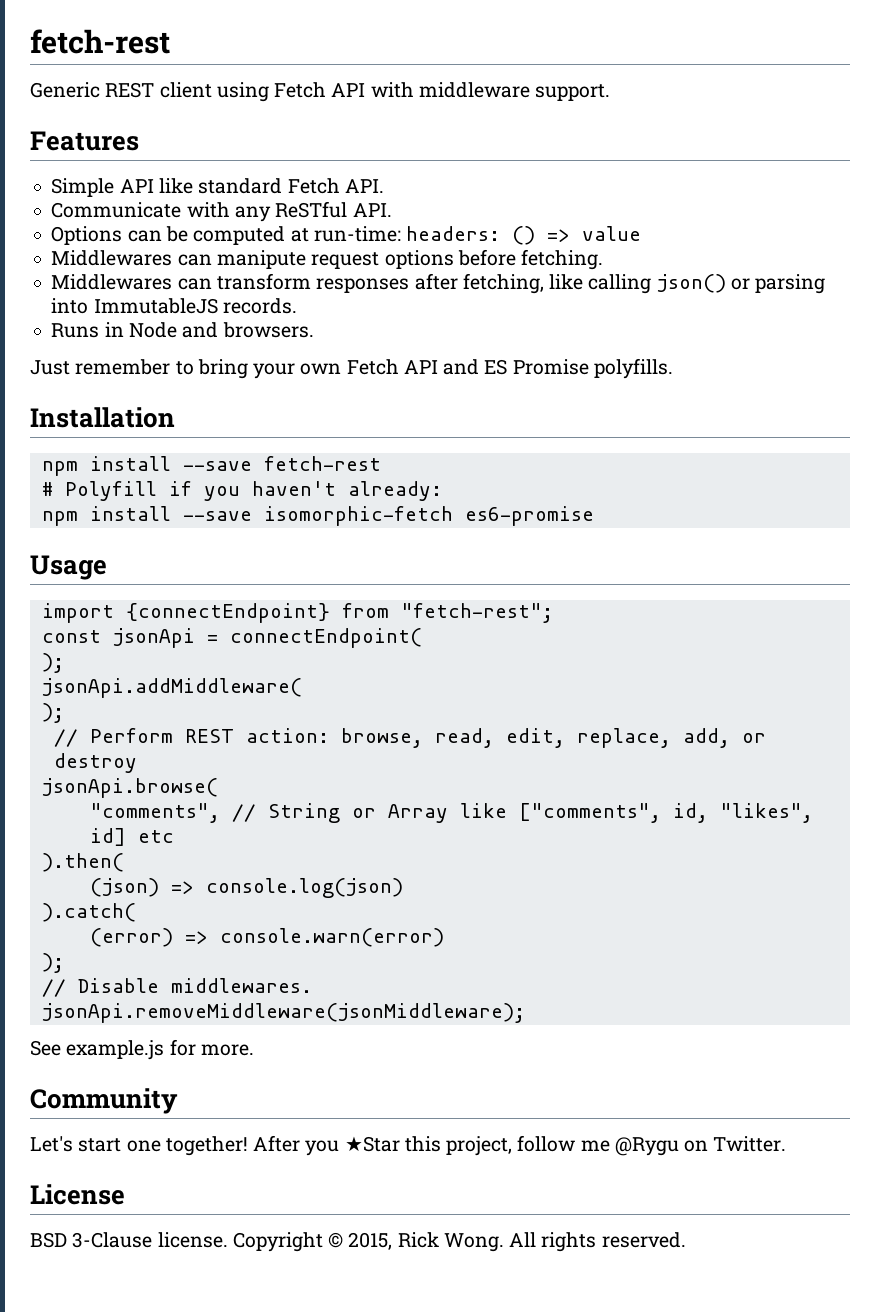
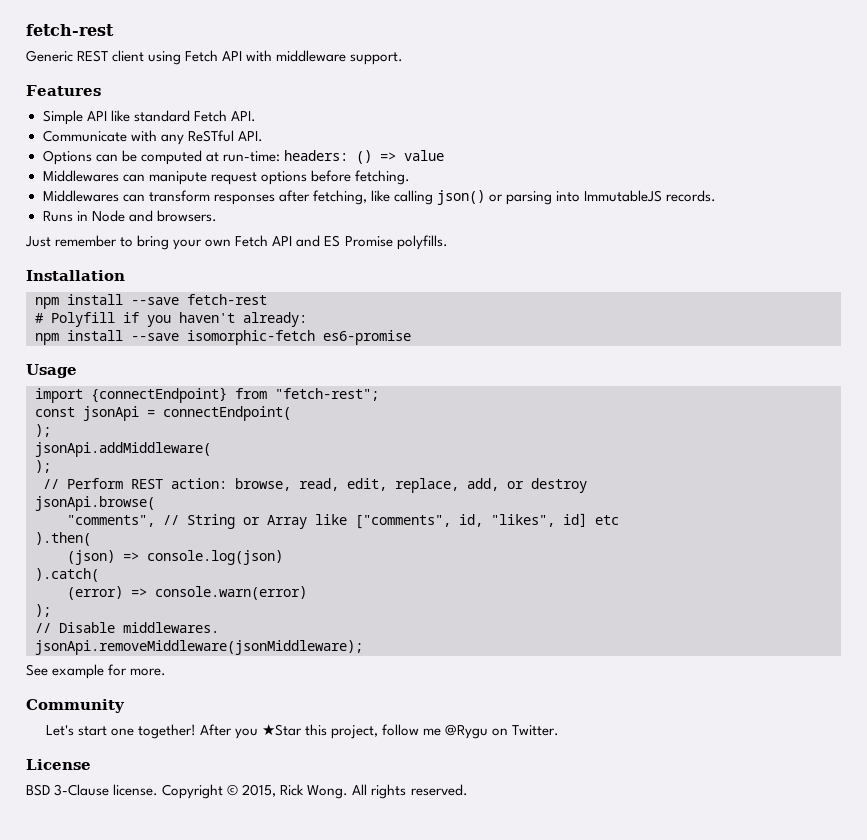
- See example.js for more.
+ See example for more.

